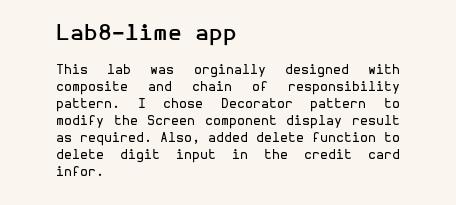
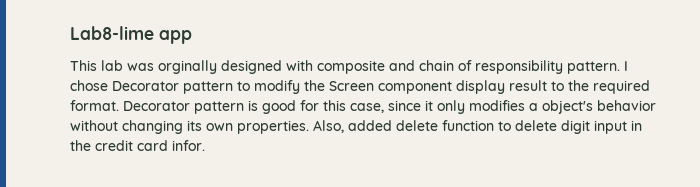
- I chose Decorator pattern to modify the Screen component display result as required.
+ I chose Decorator pattern to modify the Screen component display result to the required format. Decorator pattern is good for this case, since it only modifies a object's behavior without changing its own properties.

